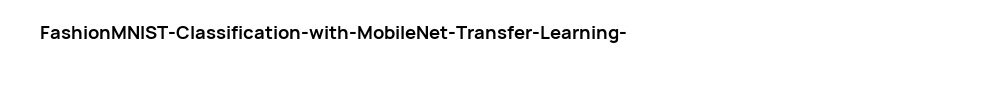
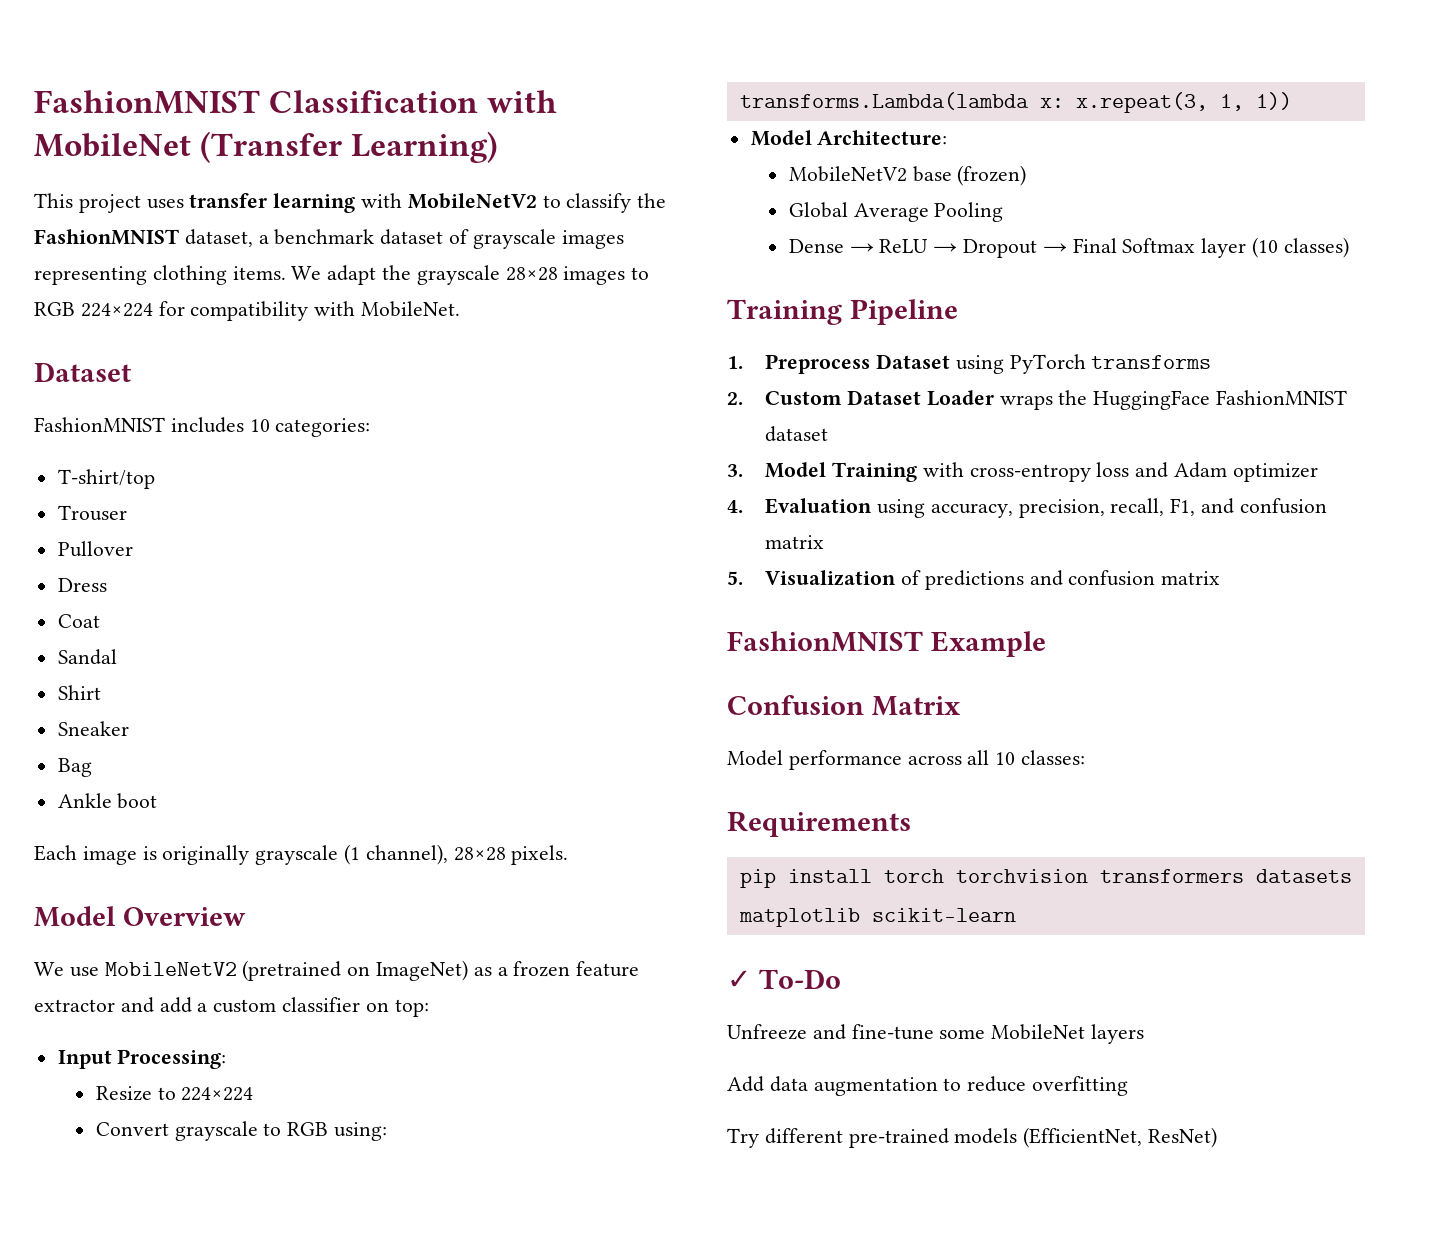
- FashionMNIST-Classification-with-MobileNet-Transfer-Learning-
+ FashionMNIST Classification with MobileNet (Transfer Learning)
+ This project uses transfer learning with MobileNetV2 to classify the FashionMNIST dataset, a benchmark dataset of grayscale images representing clothing items. We adapt the grayscale 28×28 images to RGB 224×224 for compatibility with MobileNet.
+ Dataset
+ FashionMNIST includes 10 categories:
+ T-shirt/top
+ Trouser
+ Pullover
+ Dress
+ Coat
+ Sandal
+ Shirt
+ Sneaker
+ Bag
+ Ankle boot
+ Each image is originally grayscale (1 channel), 28×28 pixels.
+ Model Overview
+ We use MobileNetV2 (pretrained on ImageNet) as a frozen feature extractor and add a custom classifier on top:
+ Input Processing:
+ Resize to 224×224
+ Convert grayscale to RGB using:
+ transforms.Lambda(lambda x: x.repeat(3, 1, 1))
+ Model Architecture:
+ MobileNetV2 base (frozen)
+ Global Average Pooling
+ Dense → ReLU → Dropout → Final Softmax layer (10 classes)
+ Training Pipeline
+ 1. Preprocess Dataset using PyTorch transforms
+ 2. Custom Dataset Loader wraps the HuggingFace FashionMNIST dataset
+ 3. Model Training with cross-entropy loss and Adam optimizer
+ 4. Evaluation using accuracy, precision, recall, F1, and confusion matrix
+ 5. Visualization of predictions and confusion matrix
+ FashionMNIST Example
+ Confusion Matrix
+ Model performance across all 10 classes:
+ Requirements
+ pip install torch torchvision transformers datasets matplotlib scikit-learn
+ ✓ To-Do
+ Unfreeze and fine-tune some MobileNet layers
+ Add data augmentation to reduce overfitting
+ Try different pre-trained models (EfficientNet, ResNet)

